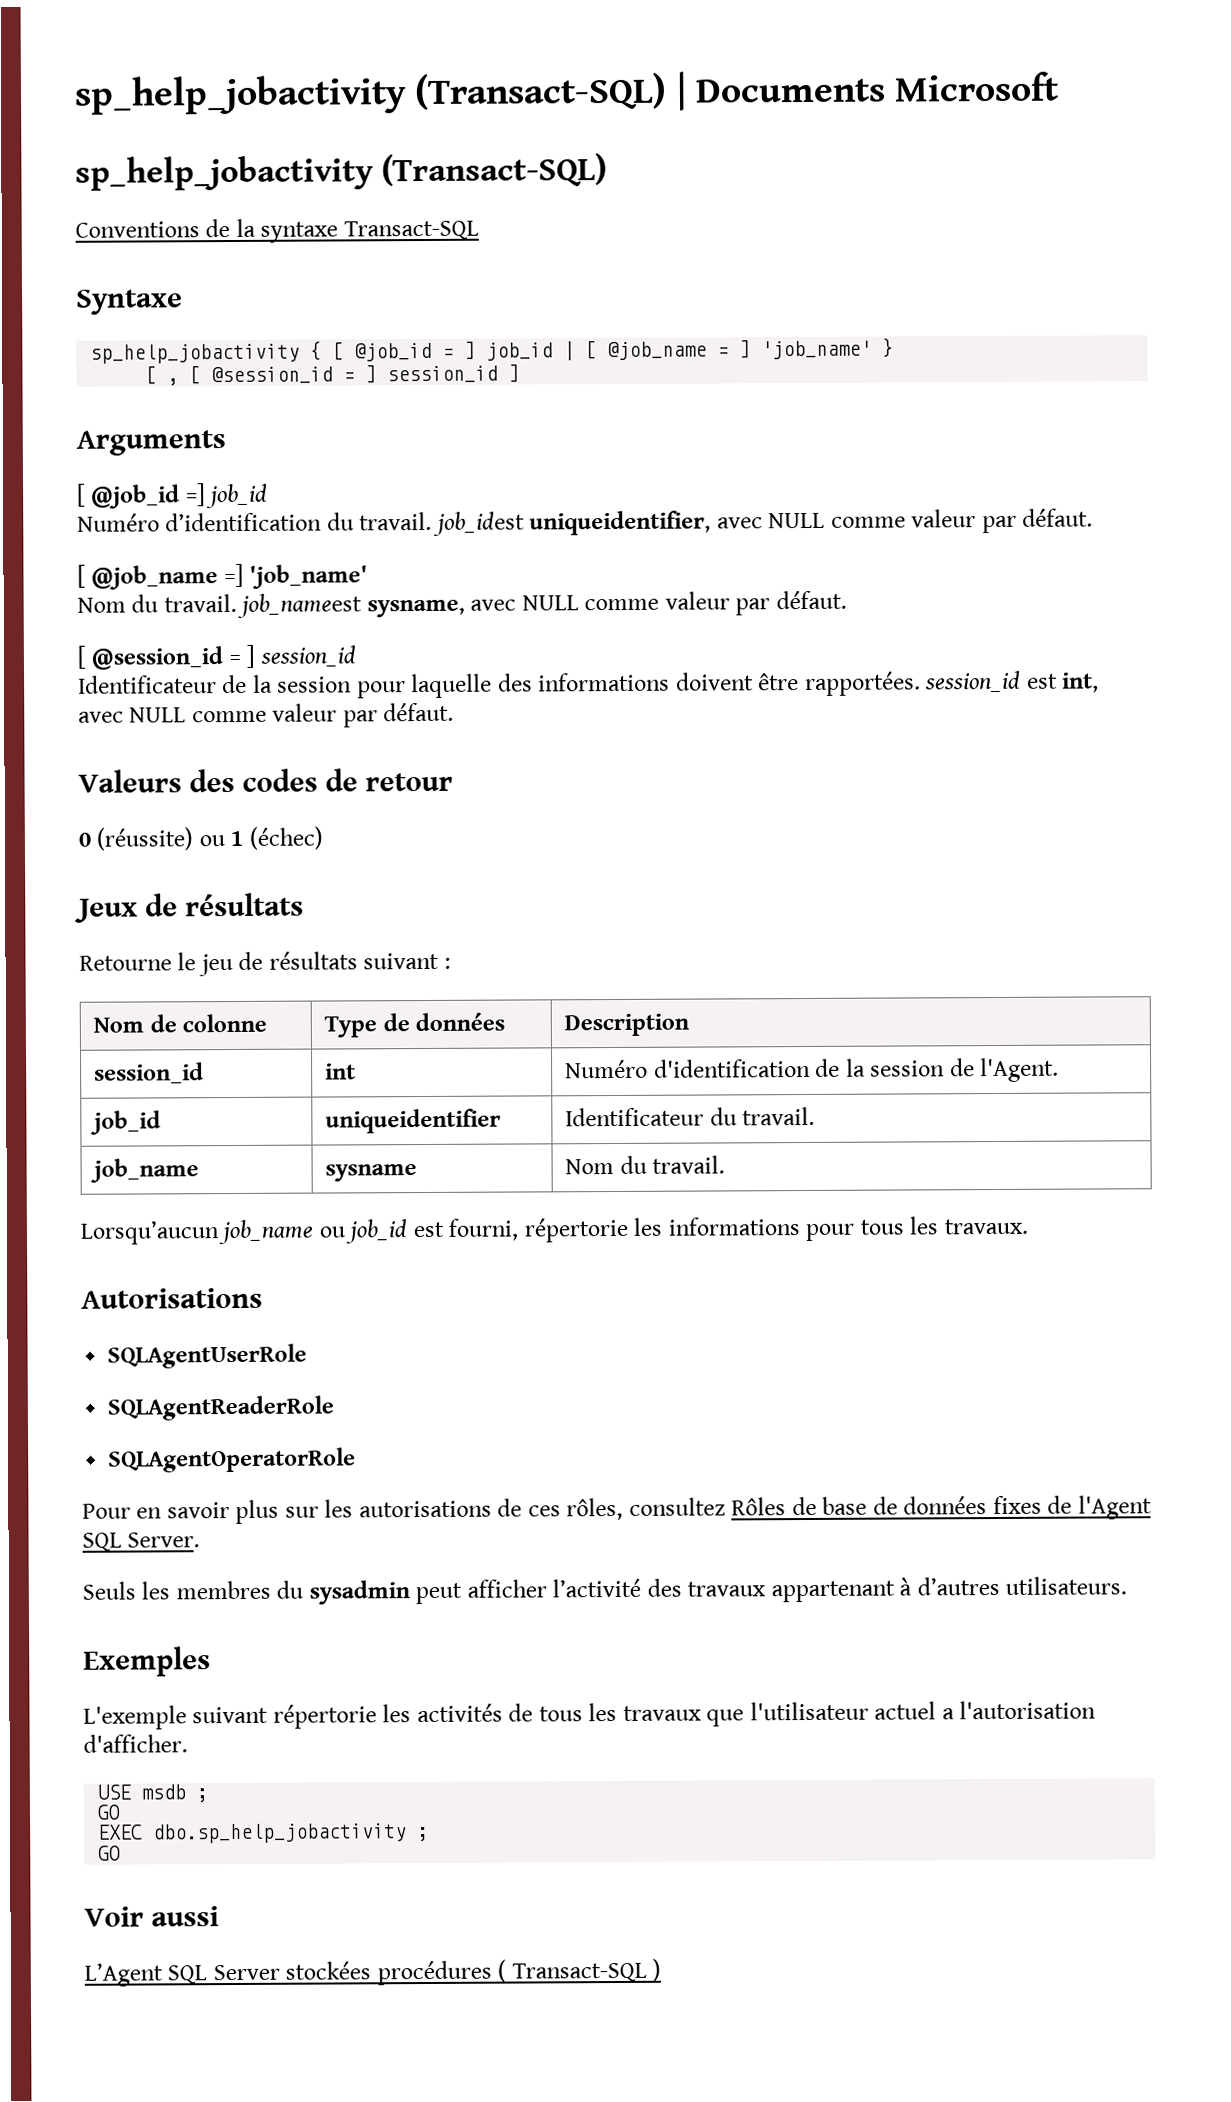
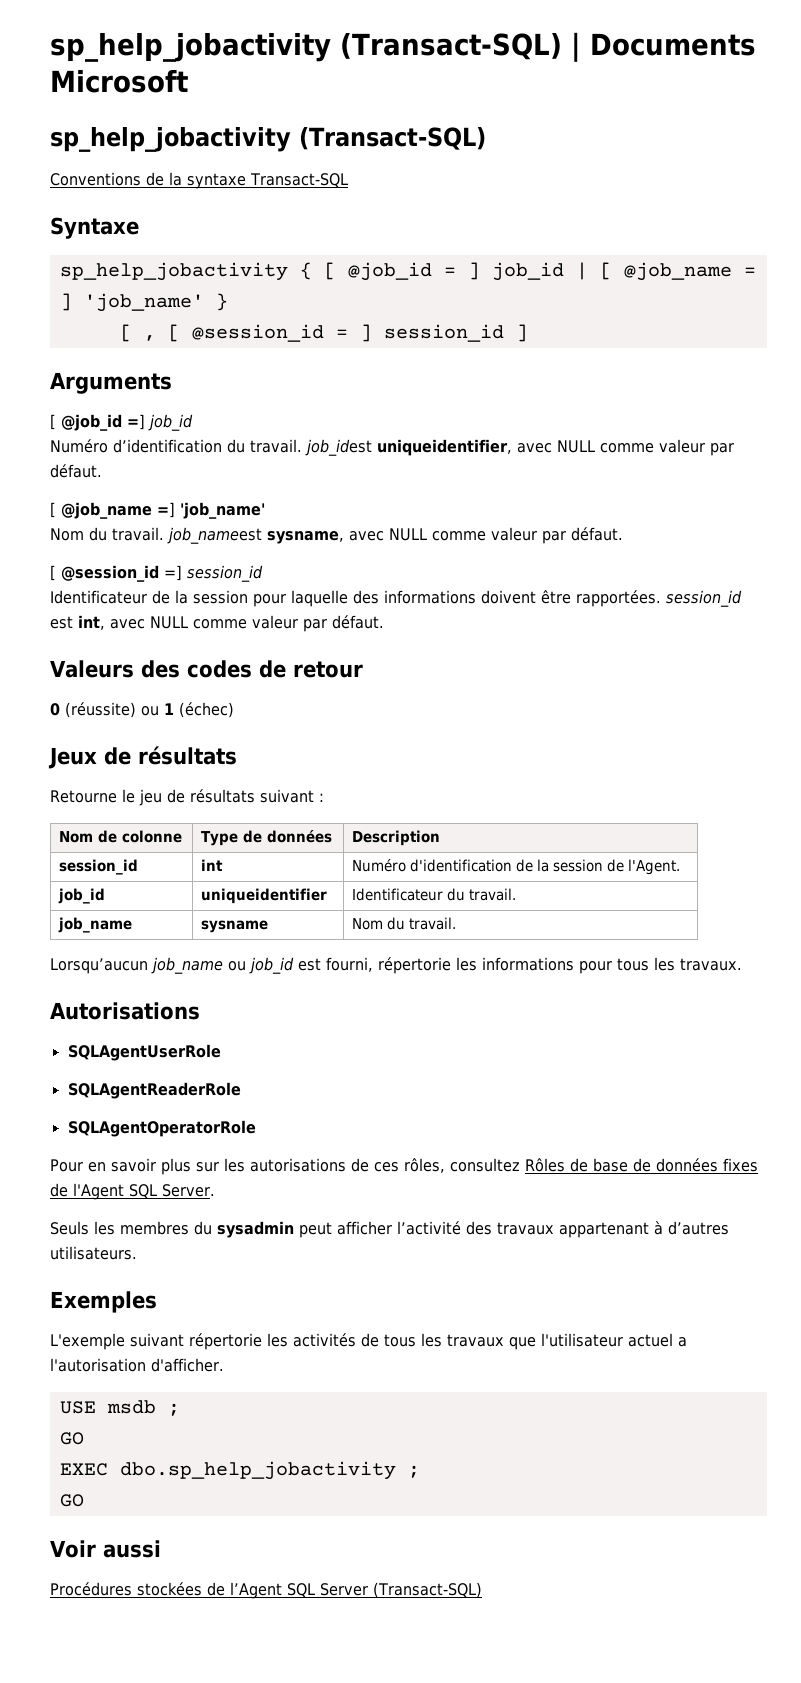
  Nom du travail. job_nameest sysname, avec NULL comme valeur par défaut.
- [ @session_id = ] session_id
+ [ @session_id =] session_id
- L’Agent SQL Server stockées procédures ( Transact-SQL )
+ Procédures stockées de l’Agent SQL Server (Transact-SQL)

